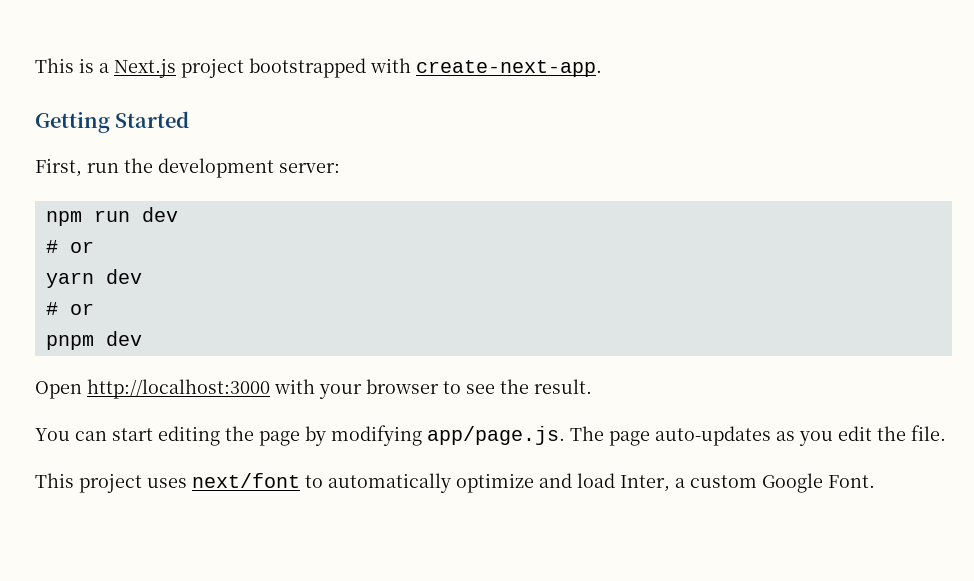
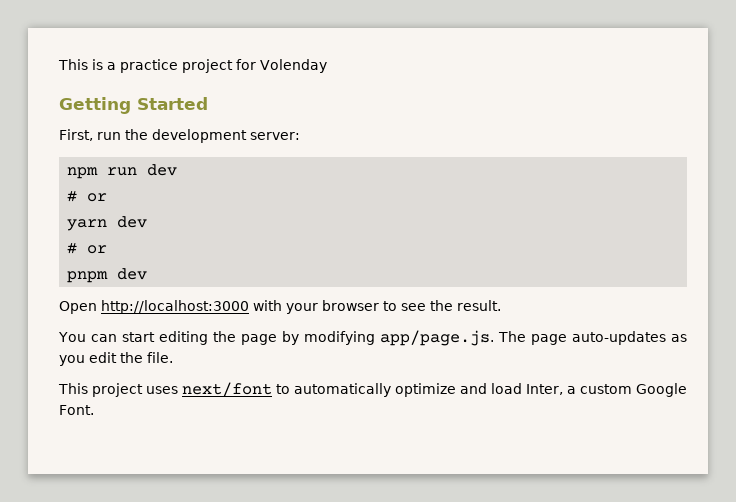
- This is a Next.js project bootstrapped with create-next-app.
+ This is a practice project for Volenday

